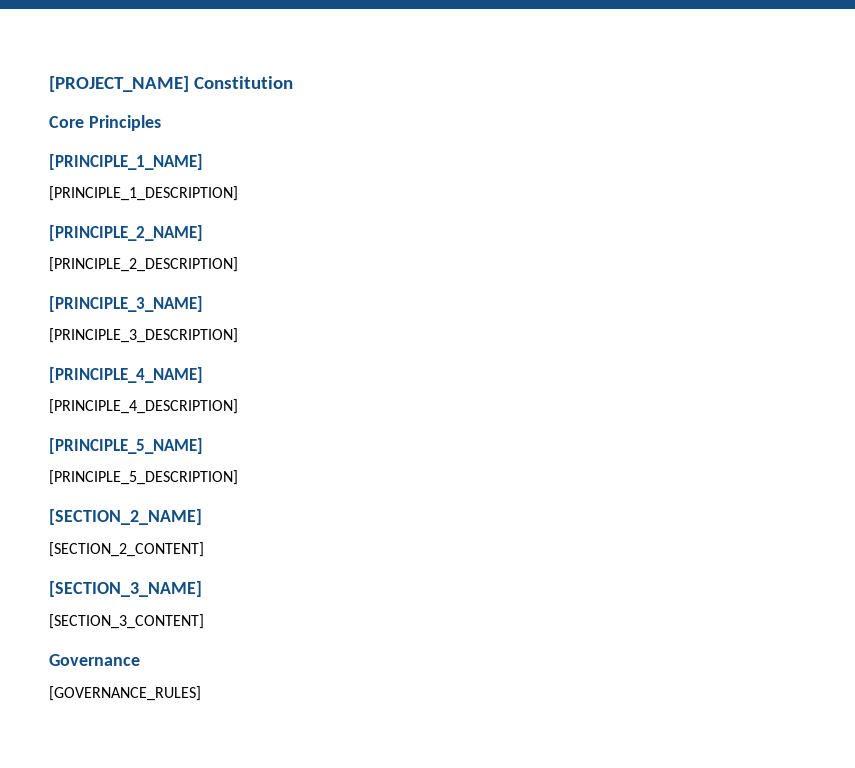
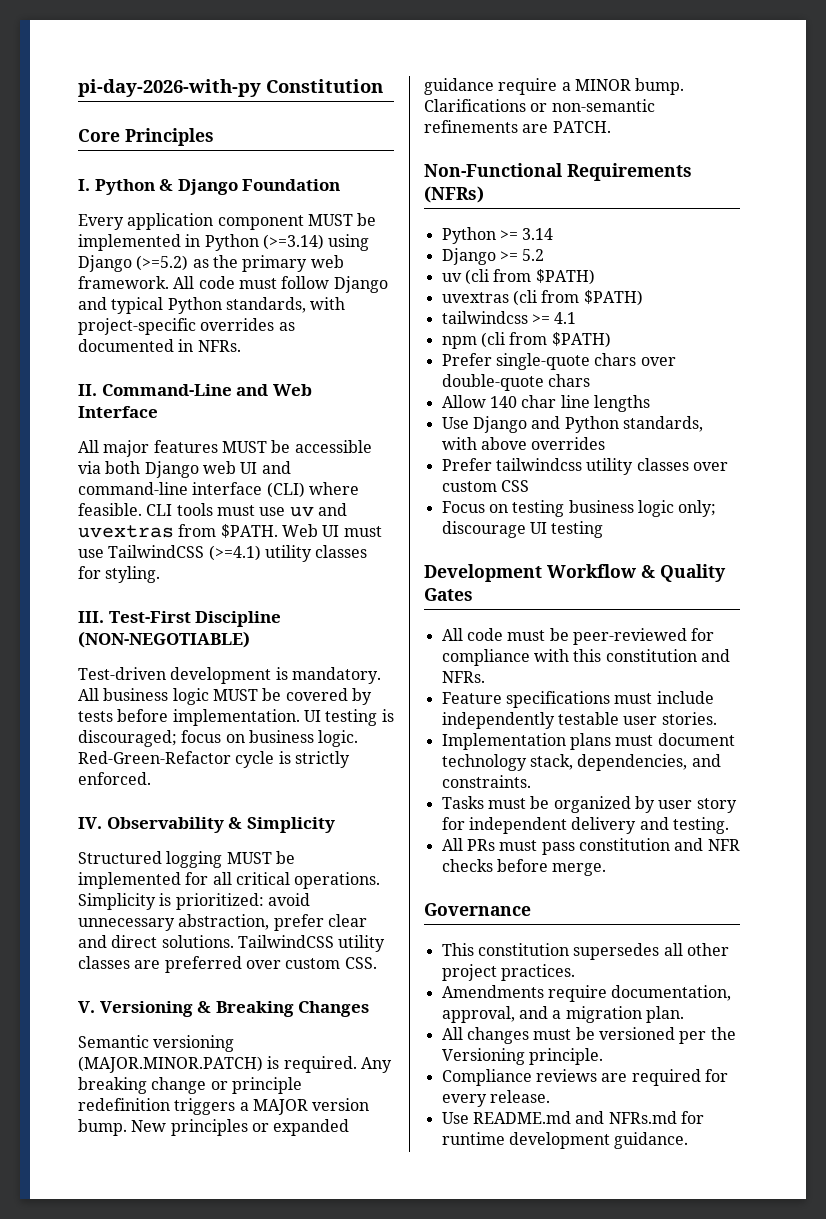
- [PROJECT_NAME] Constitution
+ pi-day-2026-with-py Constitution
- [PRINCIPLE_1_NAME]
- [PRINCIPLE_1_DESCRIPTION]
- [PRINCIPLE_2_NAME]
- [PRINCIPLE_2_DESCRIPTION]
- [PRINCIPLE_3_NAME]
- [PRINCIPLE_3_DESCRIPTION]
- [PRINCIPLE_4_NAME]
- [PRINCIPLE_4_DESCRIPTION]
- [PRINCIPLE_5_NAME]
- [PRINCIPLE_5_DESCRIPTION]
- [SECTION_2_NAME]
- [SECTION_2_CONTENT]
- [SECTION_3_NAME]
- [SECTION_3_CONTENT]
+ I. Python & Django Foundation
+ Every application component MUST be implemented in Python (>=3.14) using Django (>=5.2) as the primary web framework. All code must follow Django and typical Python standards, with project-specific overrides as documented in NFRs.
+ II. Command-Line and Web Interface
+ All major features MUST be accessible via both Django web UI and command-line interface (CLI) where feasible. CLI tools must use uv and uvextras from $PATH. Web UI must use TailwindCSS (>=4.1) utility classes for styling.
+ III. Test-First Discipline (NON-NEGOTIABLE)
+ Test-driven development is mandatory. All business logic MUST be covered by tests before implementation. UI testing is discouraged; focus on business logic. Red-Green-Refactor cycle is strictly enforced.
+ IV. Observability & Simplicity
+ Structured logging MUST be implemented for all critical operations. Simplicity is prioritized: avoid unnecessary abstraction, prefer clear and direct solutions. TailwindCSS utility classes are preferred over custom CSS.
+ V. Versioning & Breaking Changes
+ Semantic versioning (MAJOR.MINOR.PATCH) is required. Any breaking change or principle redefinition triggers a MAJOR version bump. New principles or expanded guidance require a MINOR bump. Clarifications or non-semantic refinements are PATCH.
+ Non-Functional Requirements (NFRs)
+ Python >= 3.14
+ Django >= 5.2
+ uv (cli from $PATH)
+ uvextras (cli from $PATH)
+ tailwindcss >= 4.1
+ npm (cli from $PATH)
+ Prefer single-quote chars over double-quote chars
+ Allow 140 char line lengths
+ Use Django and Python standards, with above overrides
+ Prefer tailwindcss utility classes over custom CSS
+ Focus on testing business logic only; discourage UI testing
+ Development Workflow & Quality Gates
+ All code must be peer-reviewed for compliance with this constitution and NFRs.
+ Feature specifications must include independently testable user stories.
+ Implementation plans must document technology stack, dependencies, and constraints.
+ Tasks must be organized by user story for independent delivery and testing.
+ All PRs must pass constitution and NFR checks before merge.
  Governance
- [GOVERNANCE_RULES]
+ This constitution supersedes all other project practices.
+ Amendments require documentation, approval, and a migration plan.
+ All changes must be versioned per the Versioning principle.
+ Compliance reviews are required for every release.
+ Use README.md and NFRs.md for runtime development guidance.

